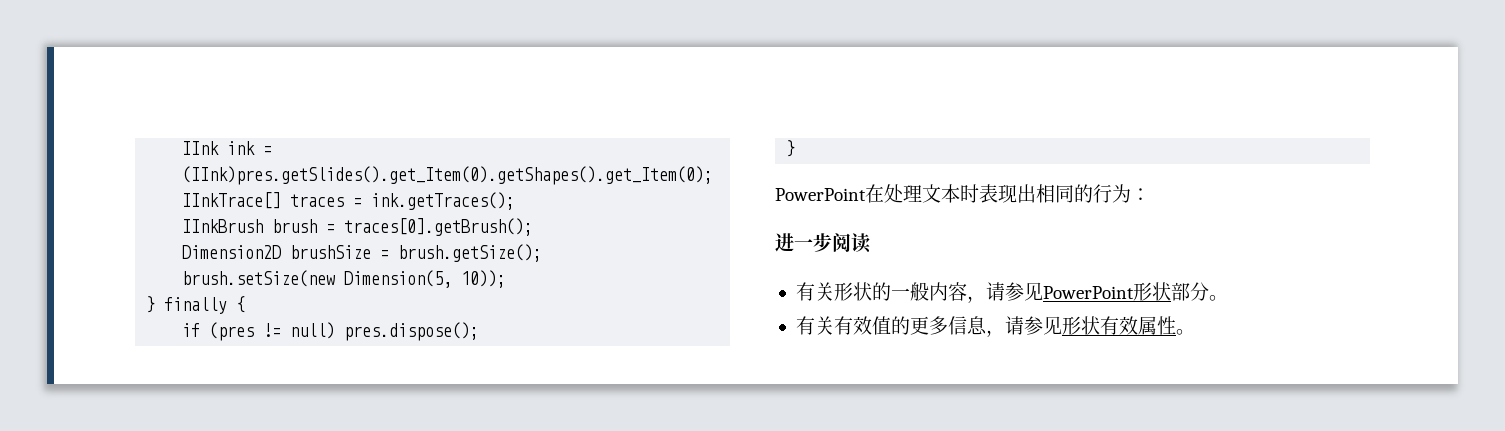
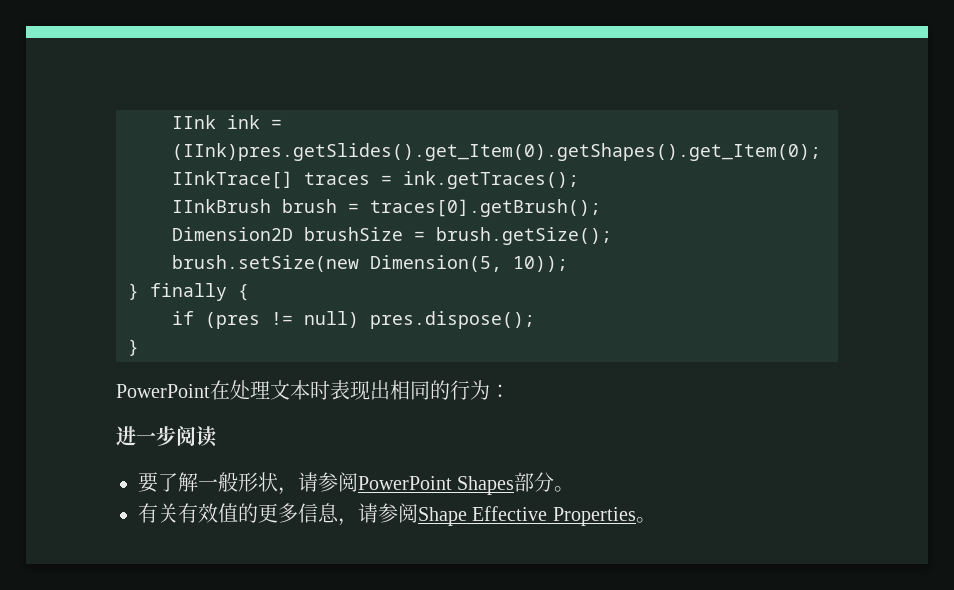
- 有关形状的一般内容，请参见PowerPoint形状部分。
+ 要了解一般形状，请参阅PowerPoint Shapes部分。
- 有关有效值的更多信息，请参见形状有效属性。
+ 有关有效值的更多信息，请参阅Shape Effective Properties。

